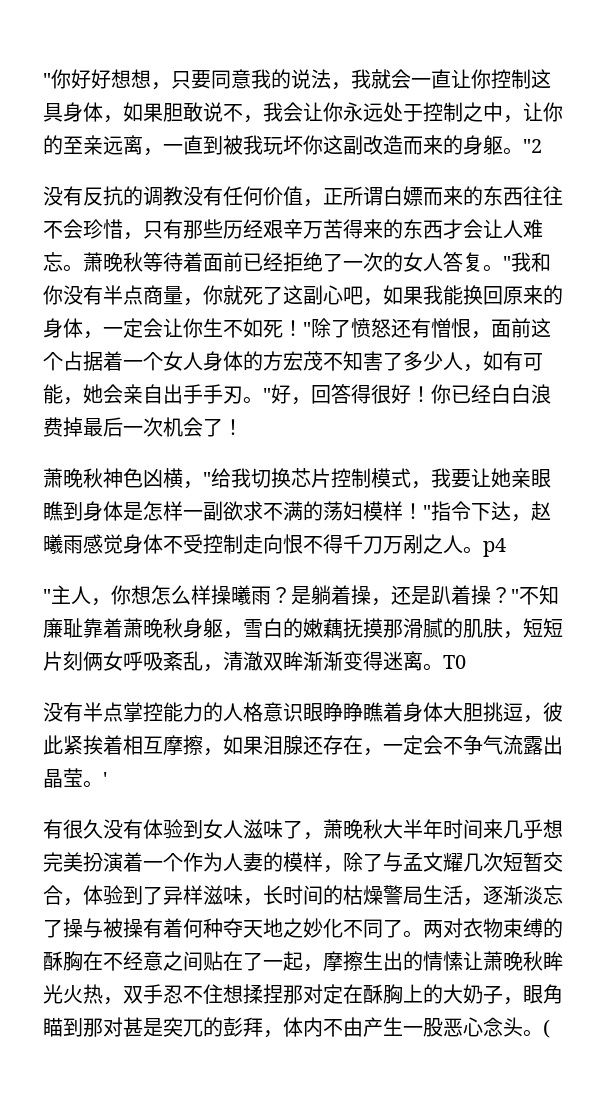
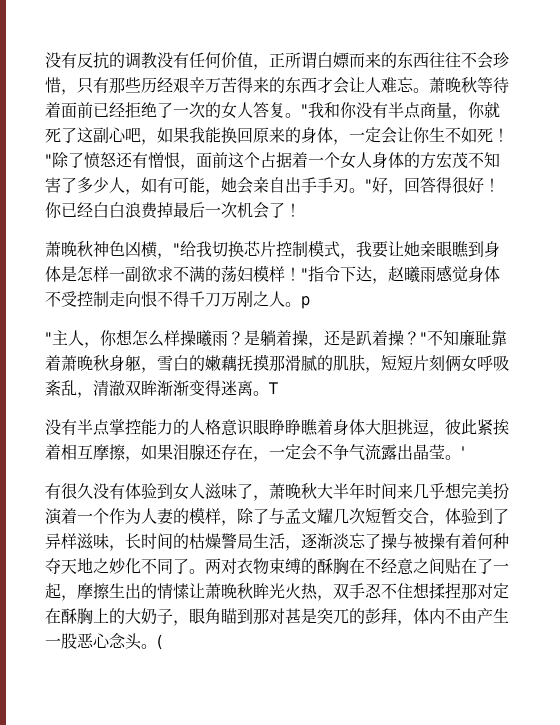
- "你好好想想，只要同意我的说法，我就会一直让你控制这具身体，如果胆敢说不，我会让你永远处于控制之中，让你的至亲远离，一直到被我玩坏你这副改造而来的身躯。"2
- "指令下达，赵曦雨感觉身体不受控制走向恨不得千刀万剐之人。p4
+ "指令下达，赵曦雨感觉身体不受控制走向恨不得千刀万剐之人。p
- T0
+ T

